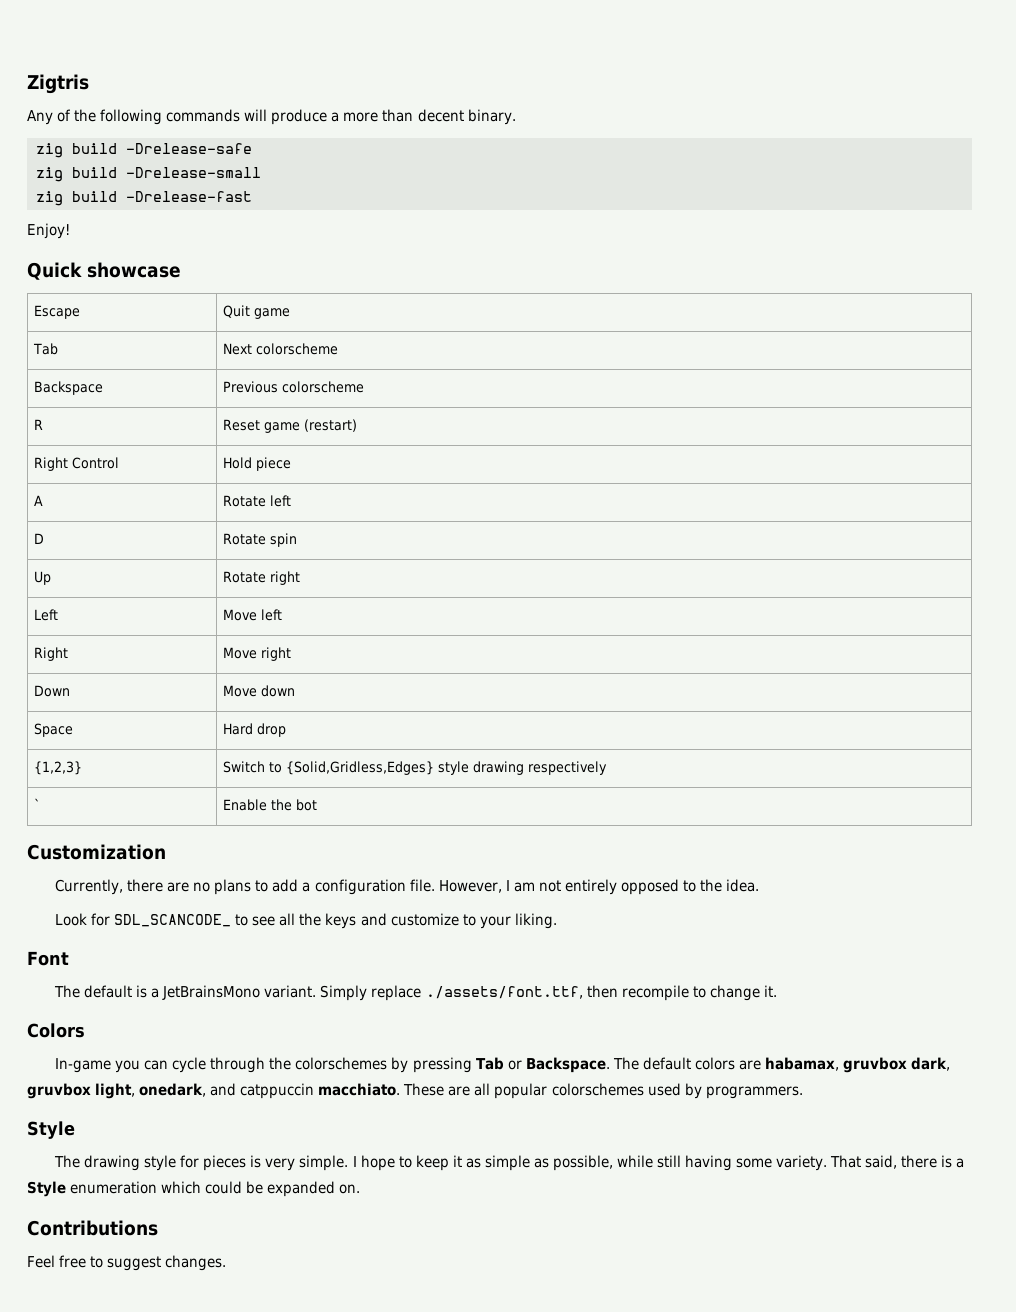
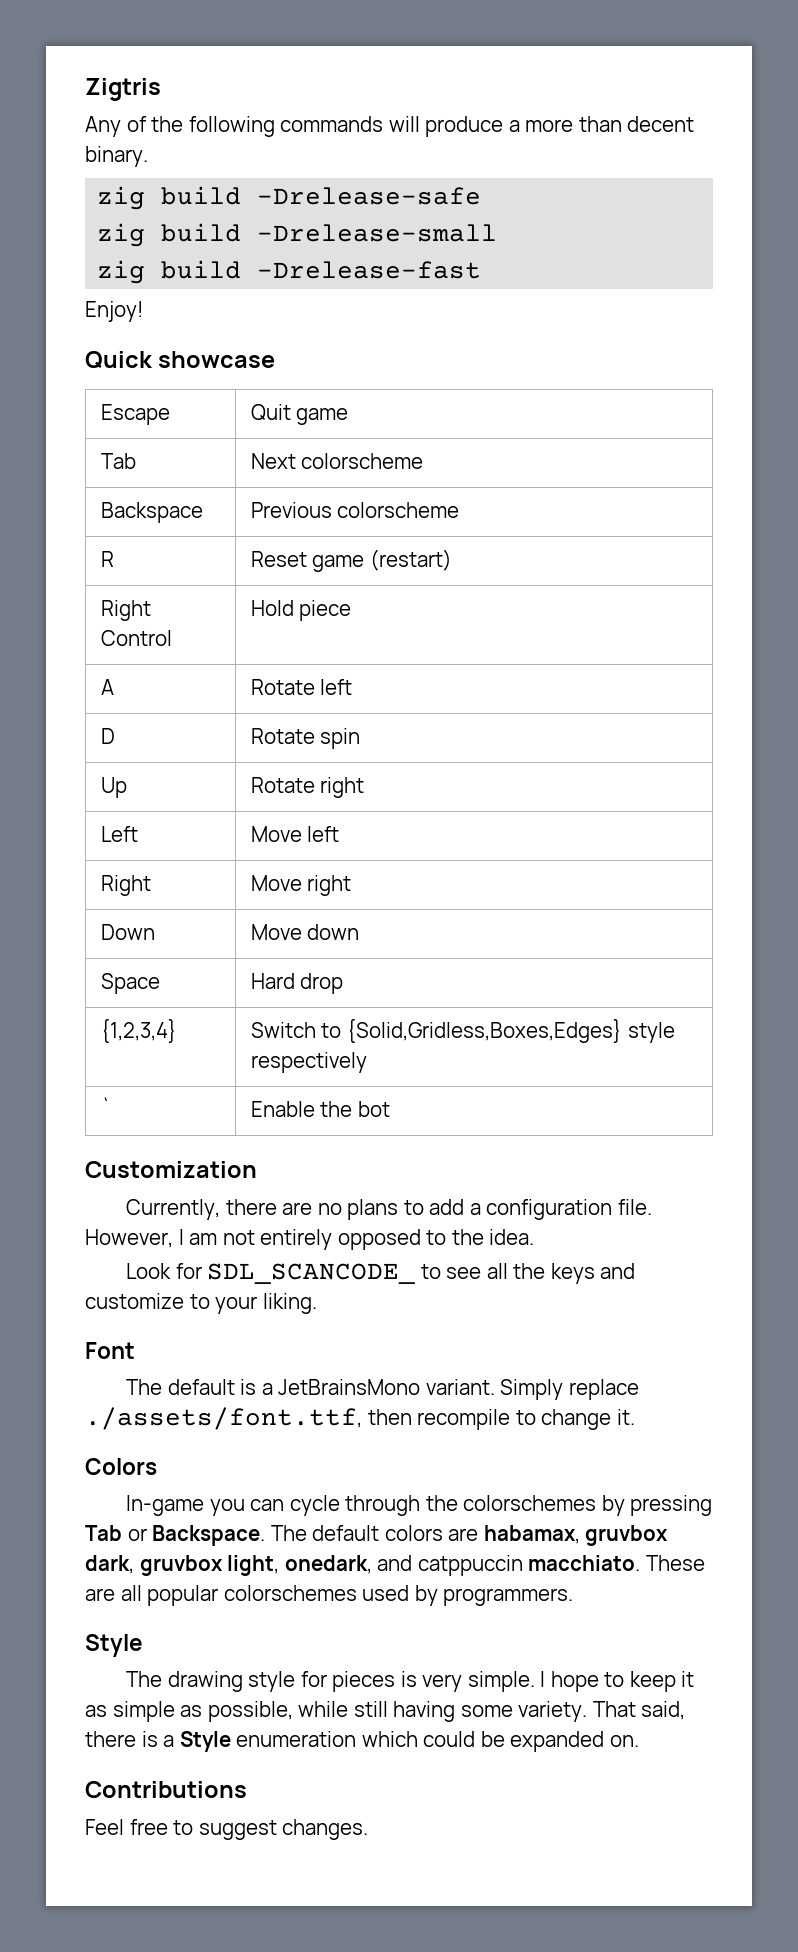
- {1,2,3} | Switch to {Solid,Gridless,Edges} style drawing respectively
+ {1,2,3,4} | Switch to {Solid,Gridless,Boxes,Edges} style respectively

